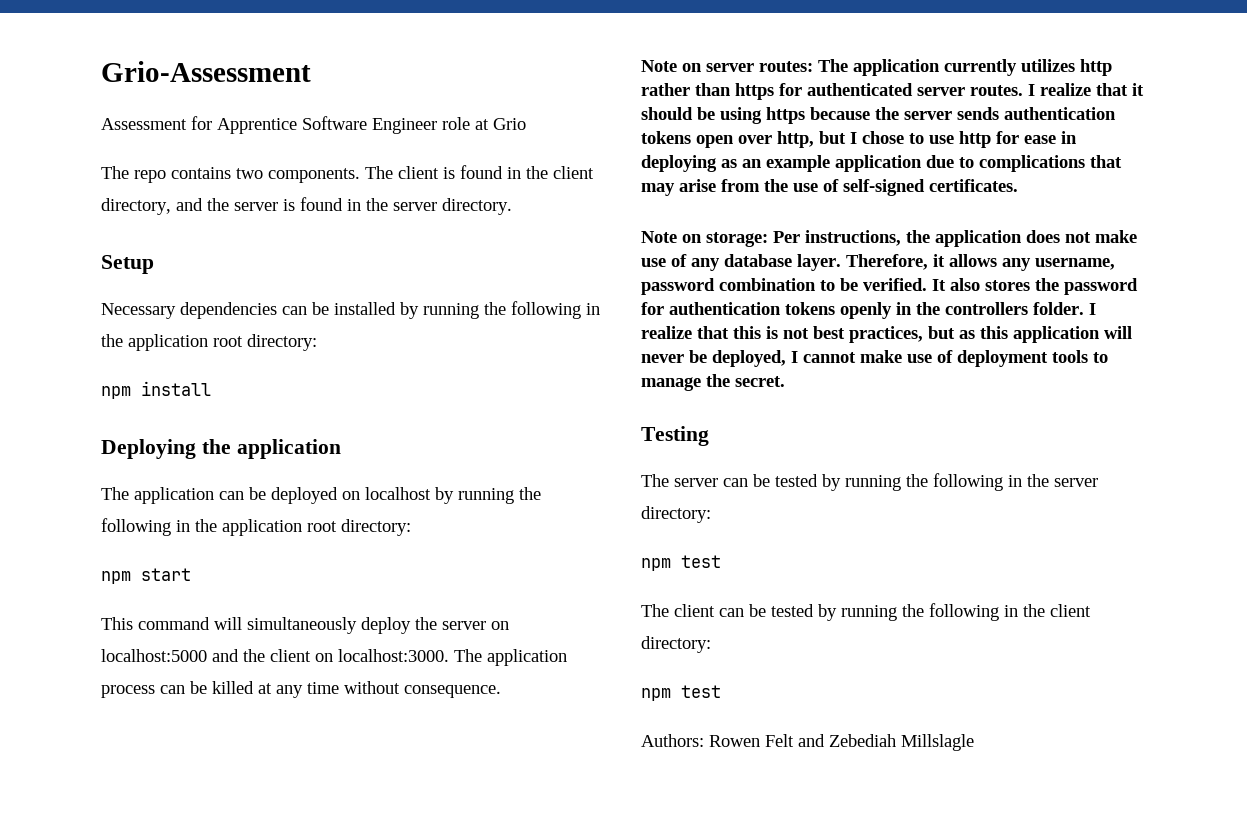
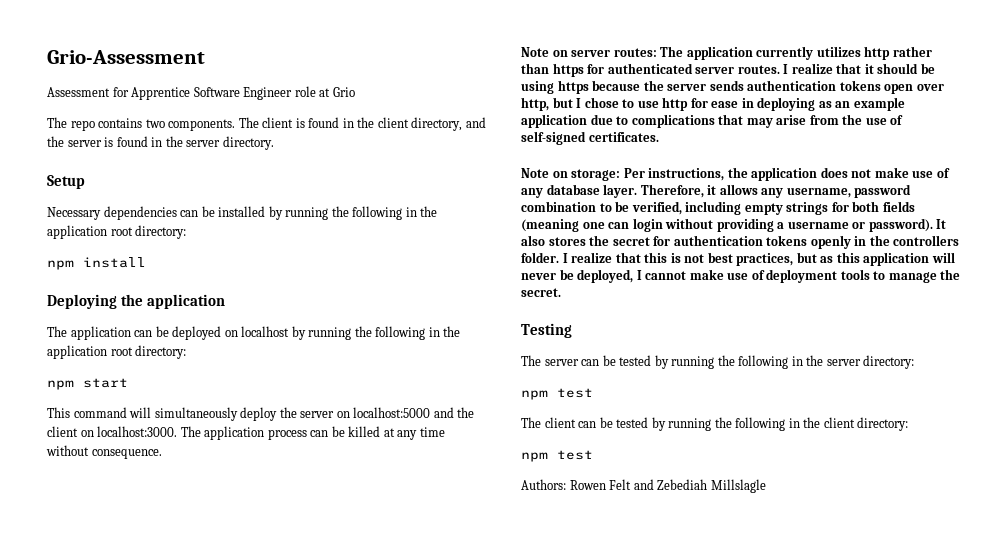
- Therefore, it allows any username, password combination to be verified.
+ Therefore, it allows any username, password combination to be verified, including empty strings for both fields (meaning one can login without providing a username or password).
- It also stores the password for authentication tokens openly in the controllers folder.
+ It also stores the secret for authentication tokens openly in the controllers folder.

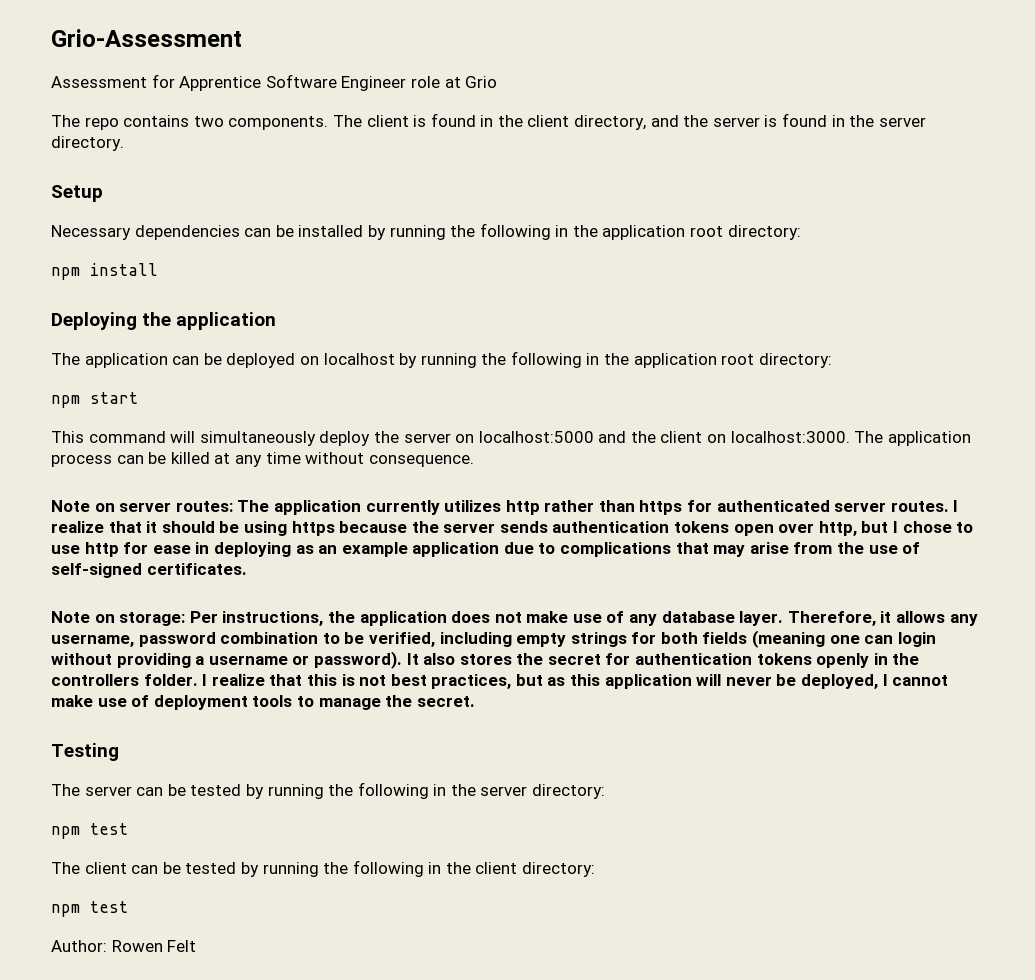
- Authors: Rowen Felt and Zebediah Millslagle
+ Author: Rowen Felt

